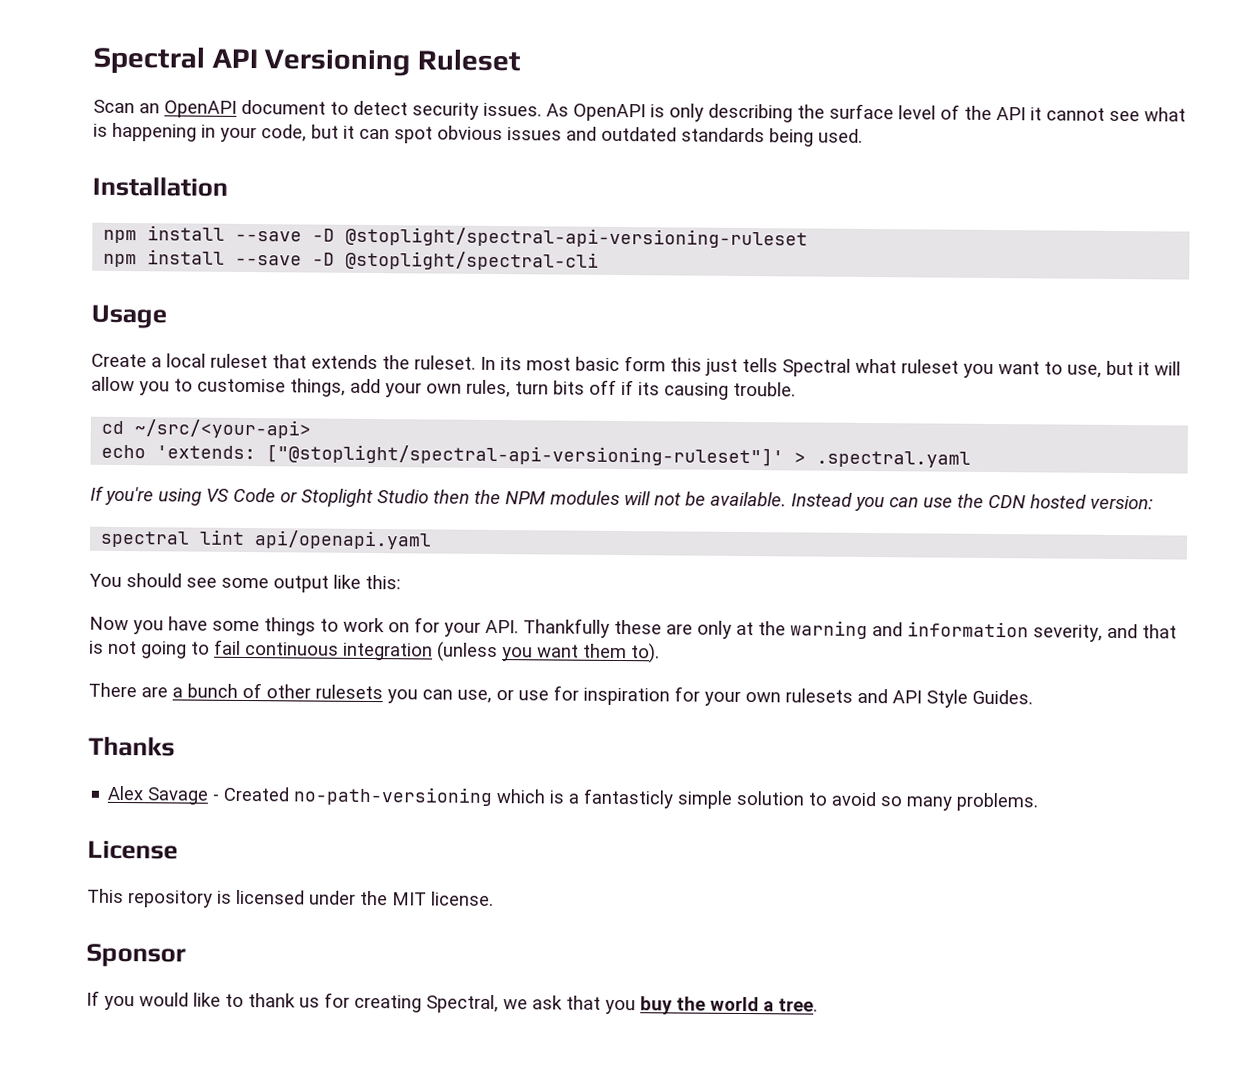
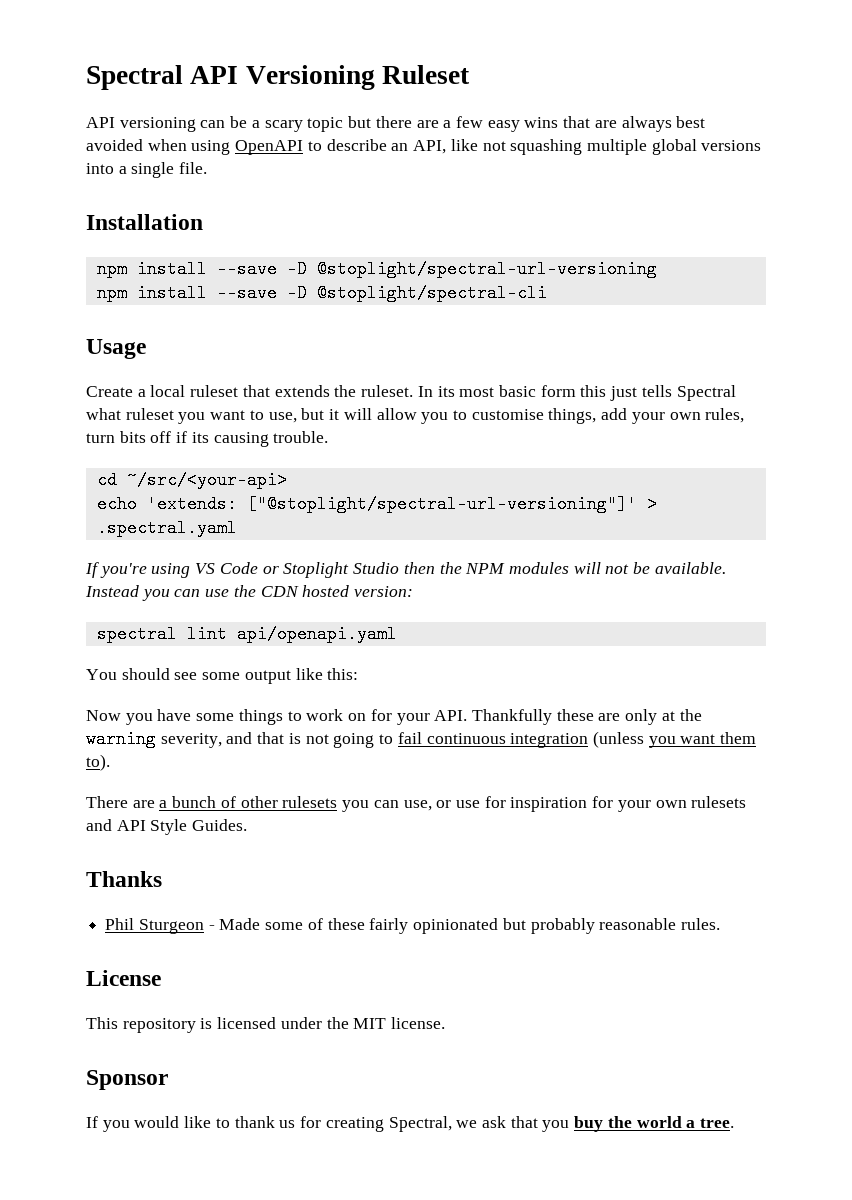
- Scan an OpenAPI document to detect security issues. As OpenAPI is only describing the surface level of the API it cannot see what is happening in your code, but it can spot obvious issues and outdated standards being used.
+ API versioning can be a scary topic but there are a few easy wins that are always best avoided when using OpenAPI to describe an API, like not squashing multiple global versions into a single file.
- npm install --save -D @stoplight/spectral-api-versioning-ruleset
+ npm install --save -D @stoplight/spectral-url-versioning
- echo 'extends: ["@stoplight/spectral-api-versioning-ruleset"]' > .spectral.yaml
+ echo 'extends: ["@stoplight/spectral-url-versioning"]' > .spectral.yaml
- Now you have some things to work on for your API. Thankfully these are only at the warning and information severity, and that is not going to fail continuous integration (unless you want them to).
+ Now you have some things to work on for your API. Thankfully these are only at the warning severity, and that is not going to fail continuous integration (unless you want them to).
- Alex Savage - Created no-path-versioning which is a fantasticly simple solution to avoid so many problems.
+ Phil Sturgeon - Made some of these fairly opinionated but probably reasonable rules.

